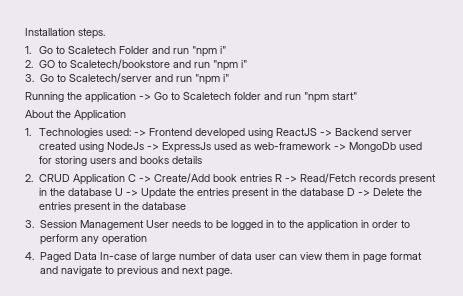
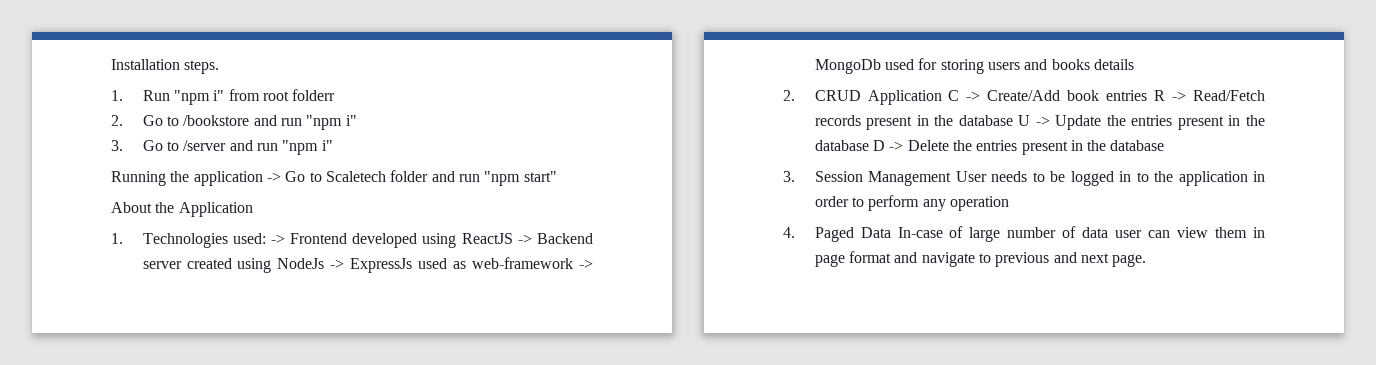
- 1. Go to Scaletech Folder and run "npm i"
- 2. GO to Scaletech/bookstore and run "npm i"
+ 1. Run "npm i" from root folderr
+ 2. Go to /bookstore and run "npm i"
- 3. Go to Scaletech/server and run "npm i"
+ 3. Go to /server and run "npm i"

